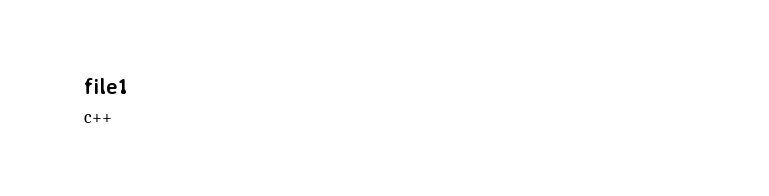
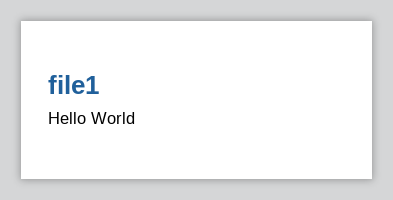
- c++
+ Hello World

